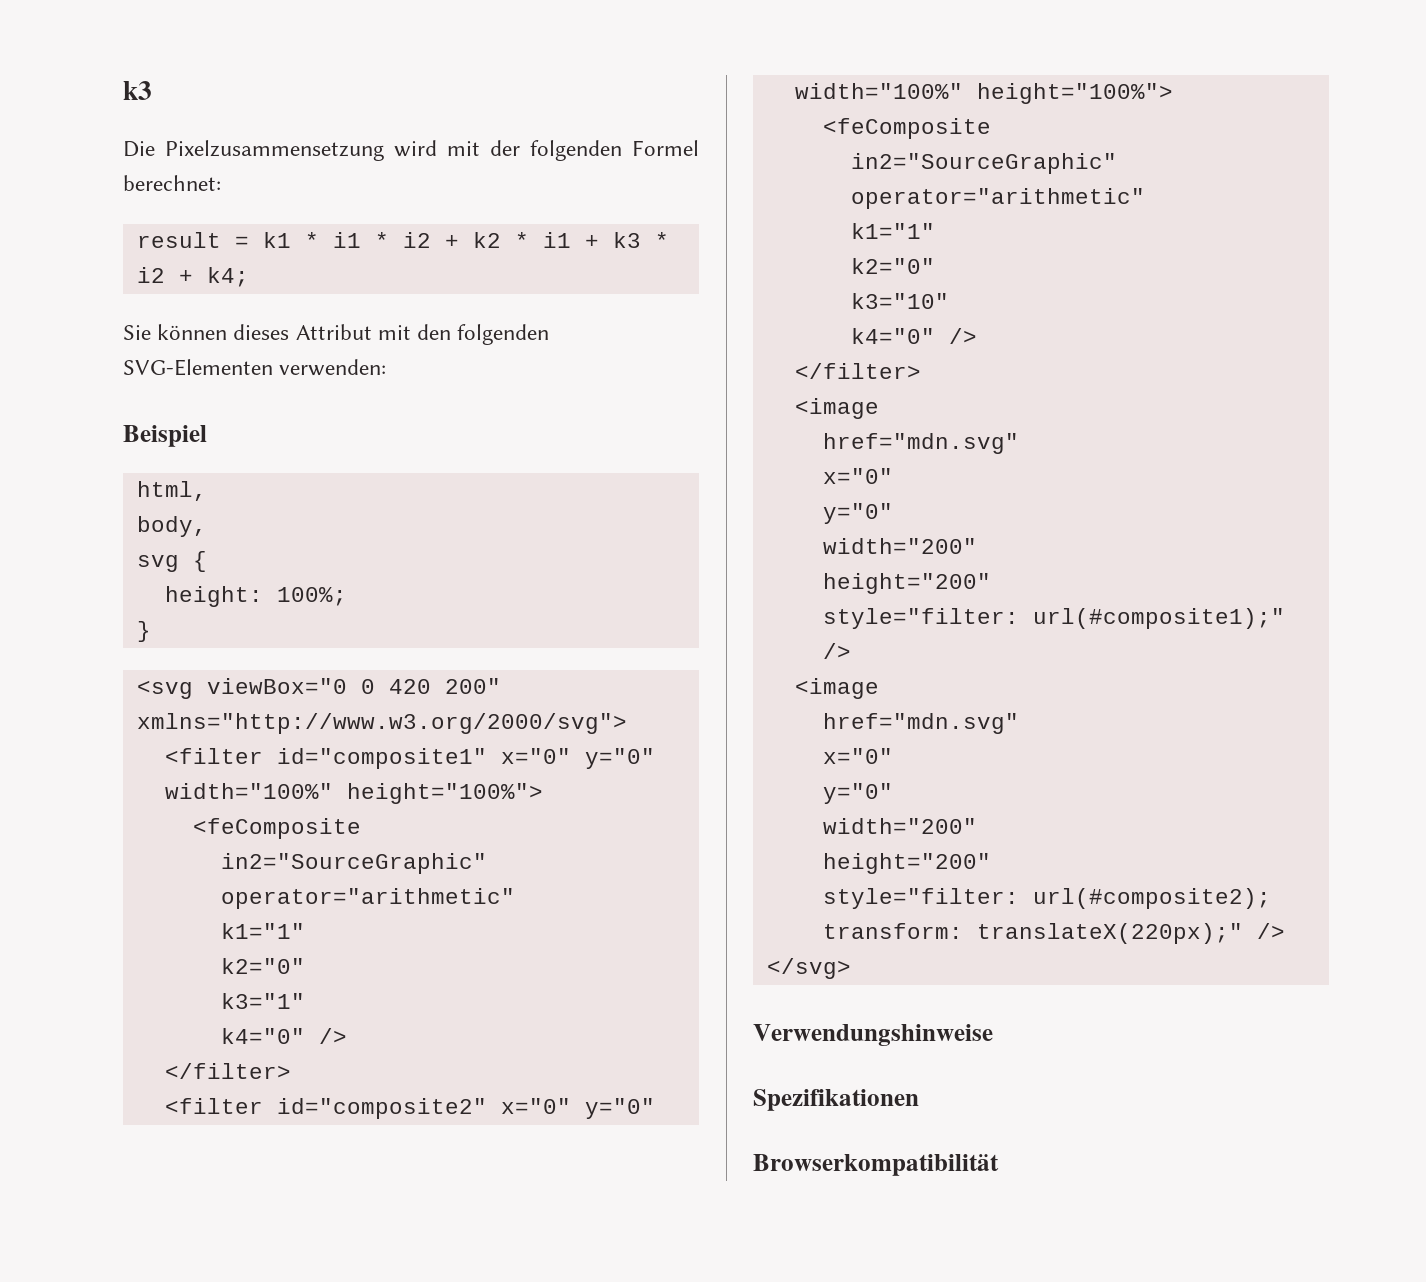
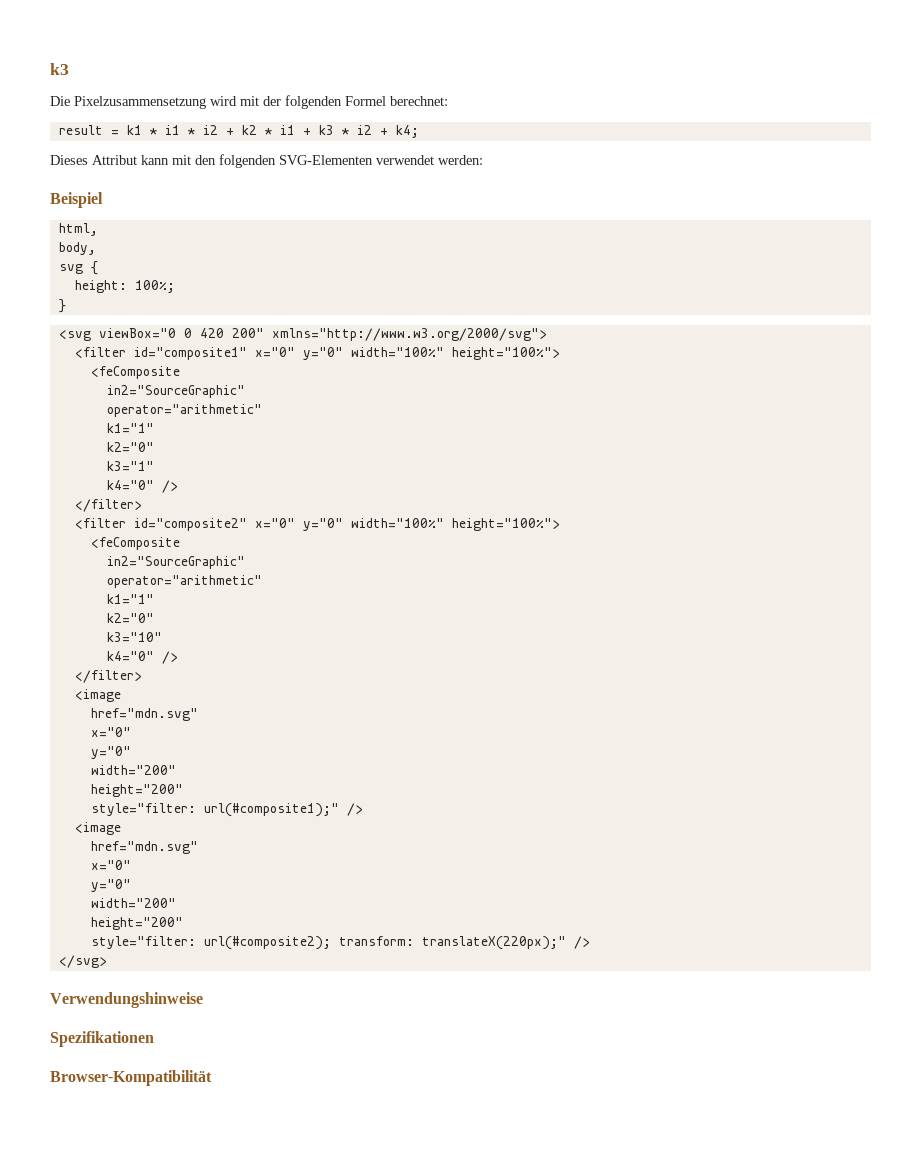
- Sie können dieses Attribut mit den folgenden SVG-Elementen verwenden:
+ Dieses Attribut kann mit den folgenden SVG-Elementen verwendet werden:
- Browserkompatibilität
+ Browser-Kompatibilität

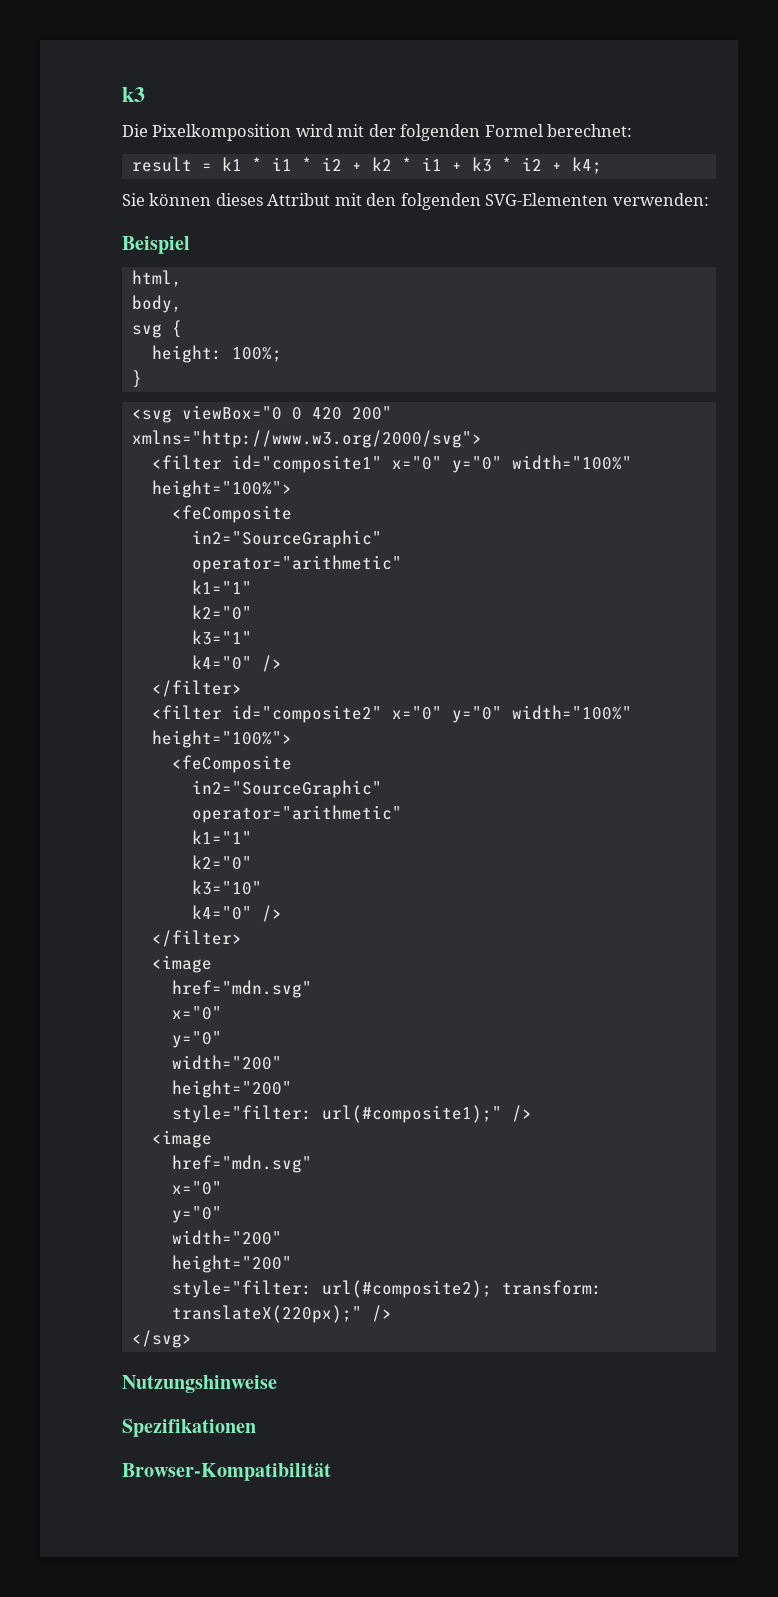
- Die Pixelzusammensetzung wird mit der folgenden Formel berechnet:
+ Die Pixelkomposition wird mit der folgenden Formel berechnet:
- Dieses Attribut kann mit den folgenden SVG-Elementen verwendet werden:
+ Sie können dieses Attribut mit den folgenden SVG-Elementen verwenden:
- Verwendungshinweise
+ Nutzungshinweise

